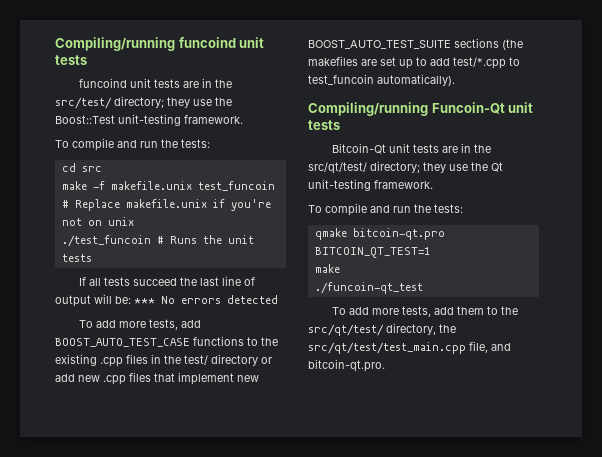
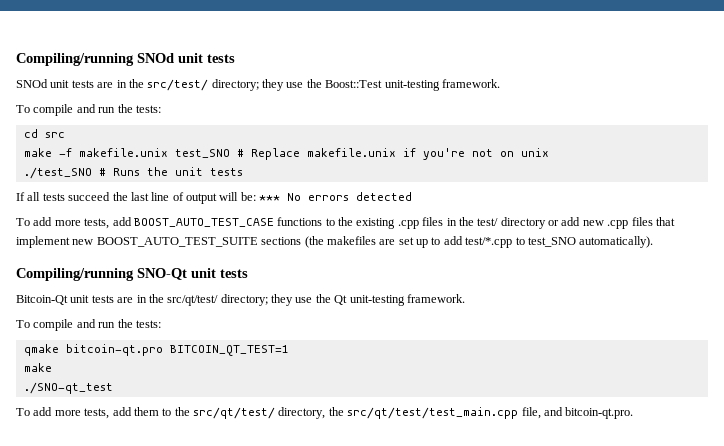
- Compiling/running funcoind unit tests
- funcoind unit tests are in the src/test/ directory; they use the Boost::Test unit-testing framework.
+ Compiling/running SNOd unit tests
+ SNOd unit tests are in the src/test/ directory; they use the Boost::Test unit-testing framework.
- make -f makefile.unix test_funcoin # Replace makefile.unix if you're not on unix
+ make -f makefile.unix test_SNO # Replace makefile.unix if you're not on unix
- ./test_funcoin # Runs the unit tests
+ ./test_SNO # Runs the unit tests
- To add more tests, add BOOST_AUTO_TEST_CASE functions to the existing .cpp files in the test/ directory or add new .cpp files that implement new BOOST_AUTO_TEST_SUITE sections (the makefiles are set up to add test/*.cpp to test_funcoin automatically).
+ To add more tests, add BOOST_AUTO_TEST_CASE functions to the existing .cpp files in the test/ directory or add new .cpp files that implement new BOOST_AUTO_TEST_SUITE sections (the makefiles are set up to add test/*.cpp to test_SNO automatically).
- Compiling/running Funcoin-Qt unit tests
+ Compiling/running SNO-Qt unit tests
- ./funcoin-qt_test
+ ./SNO-qt_test

